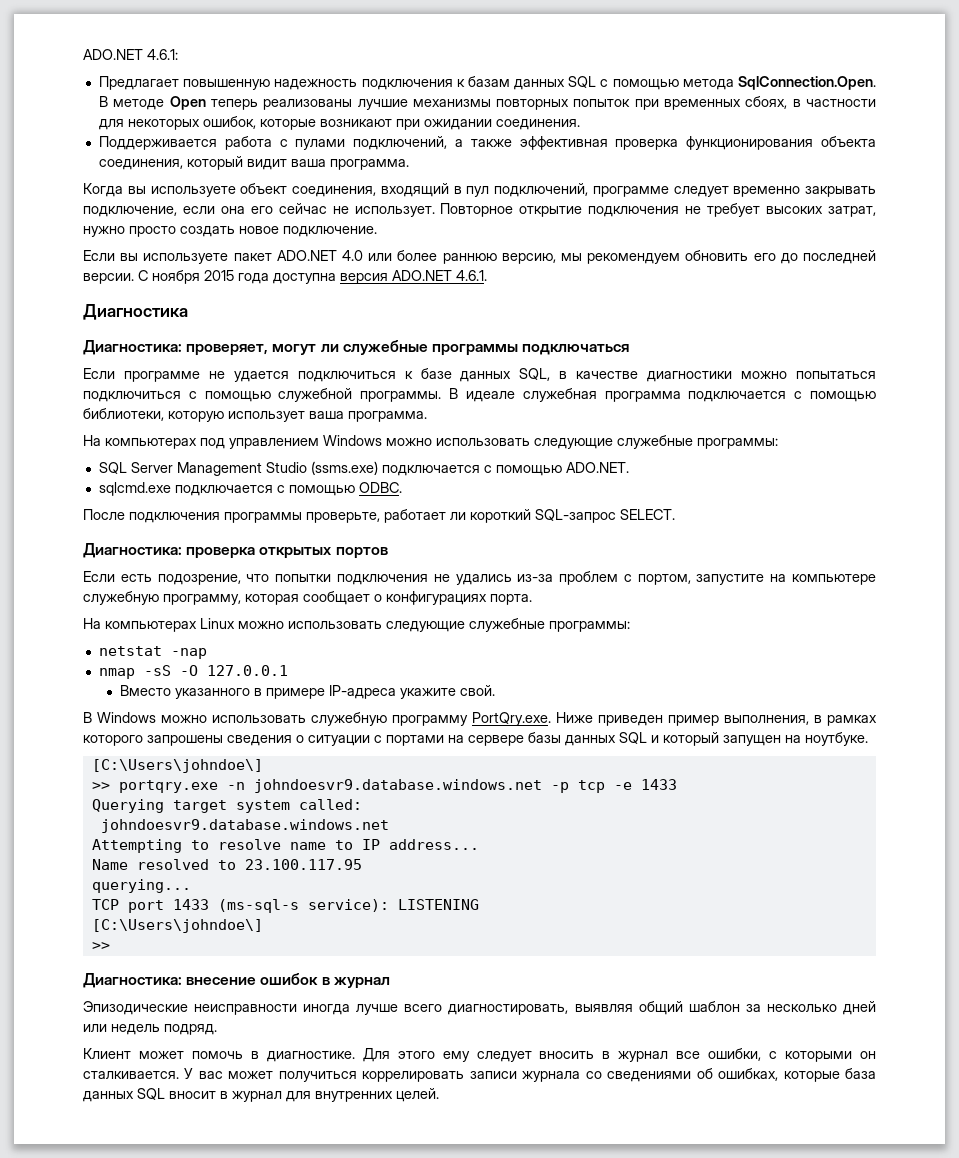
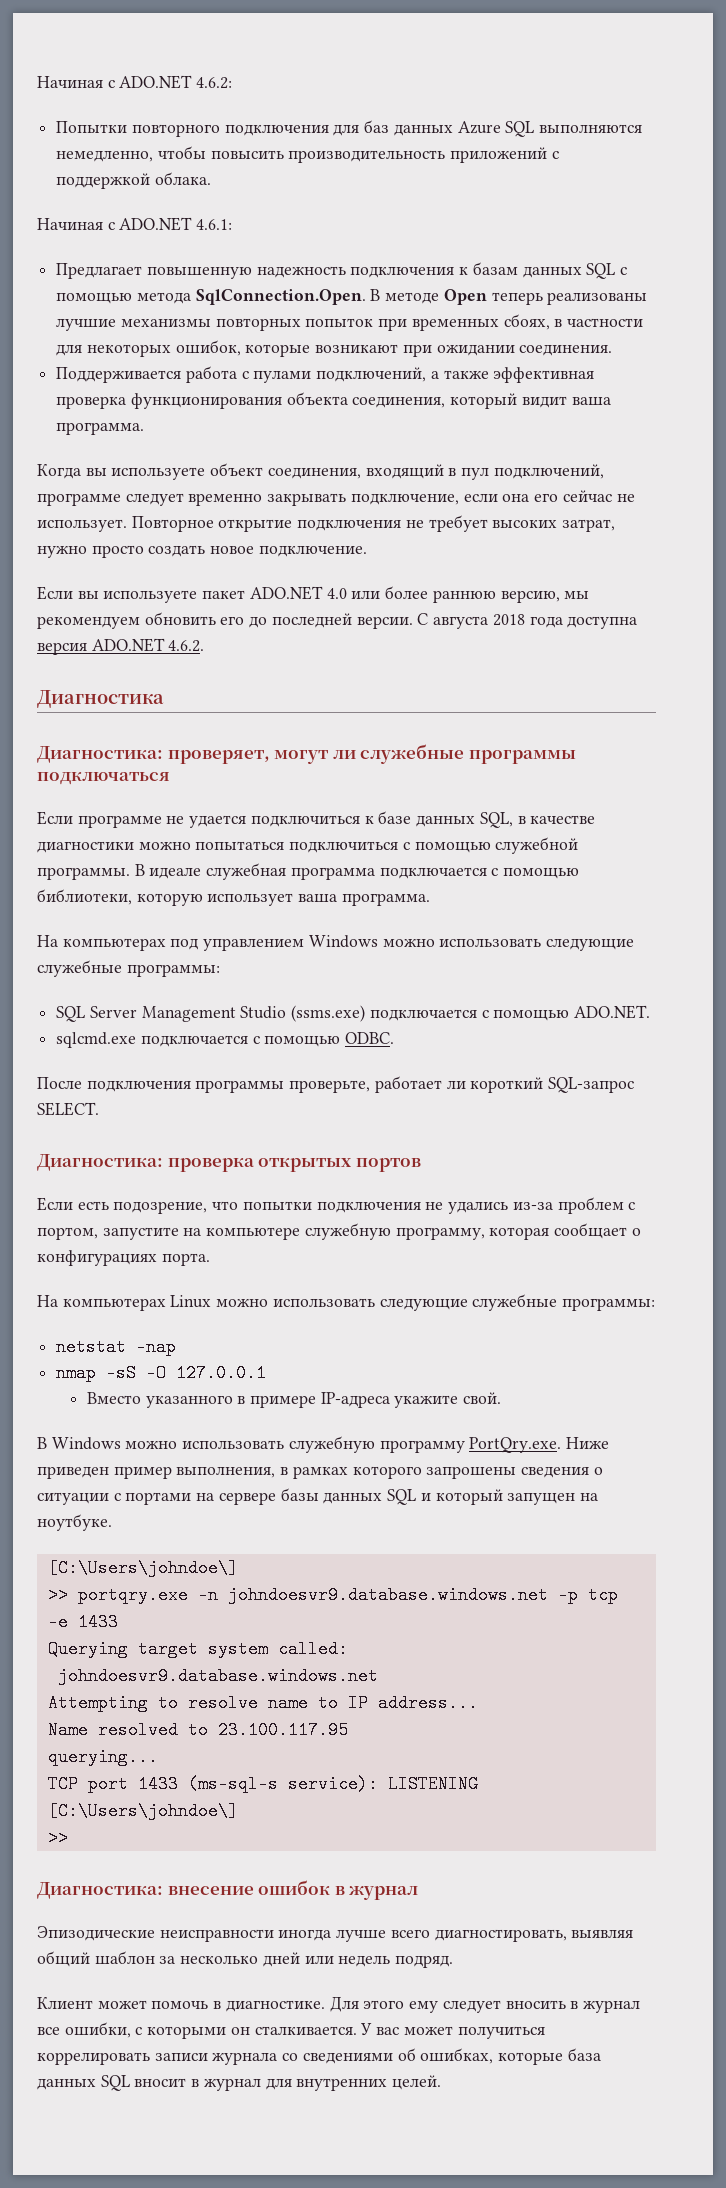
- ADO.NET 4.6.1:
+ Начиная с ADO.NET 4.6.2:
+ Попытки повторного подключения для баз данных Azure SQL выполняются немедленно, чтобы повысить производительность приложений с поддержкой облака.
+ Начиная с ADO.NET 4.6.1:
- С ноября 2015 года доступна версия ADO.NET 4.6.1.
+ С августа 2018 года доступна версия ADO.NET 4.6.2.

